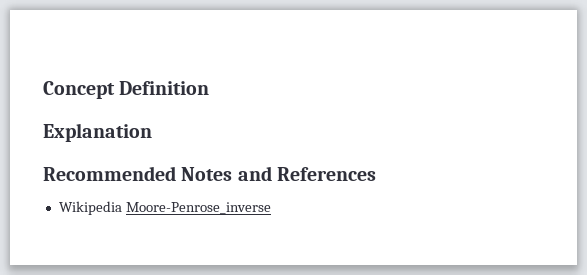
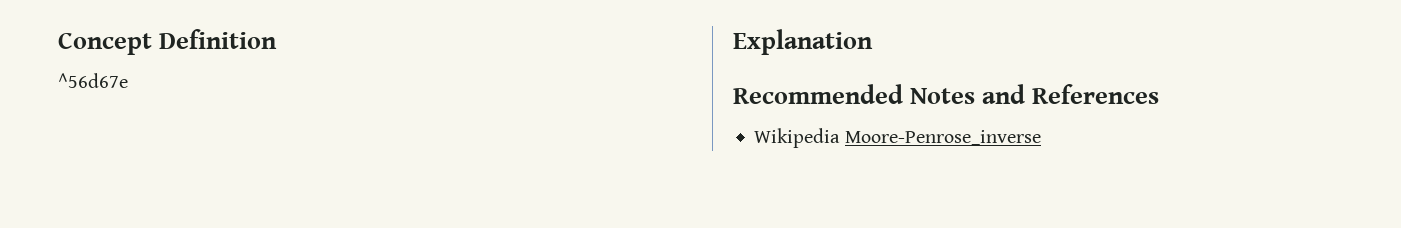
+ ^56d67e

